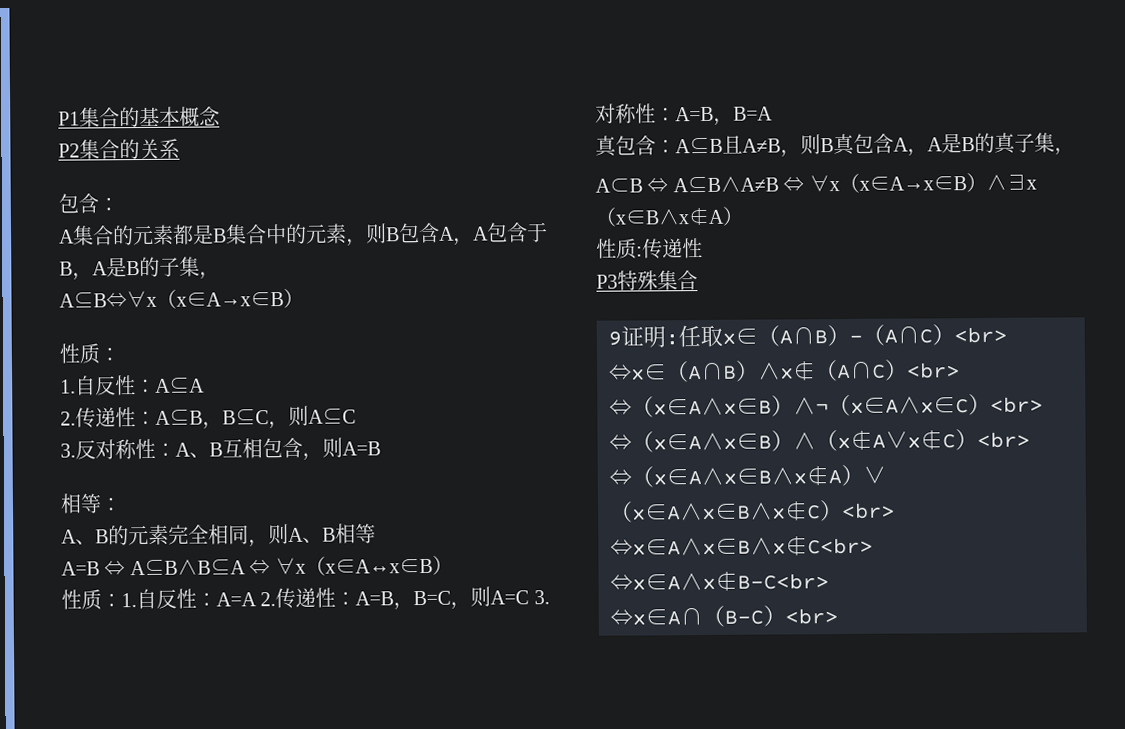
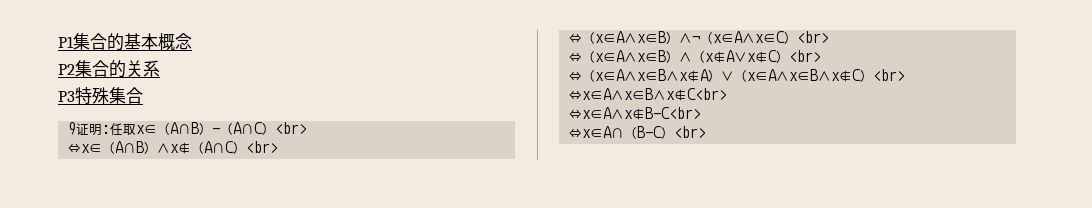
  P2集合的关系
- 包含：
- A集合的元素都是B集合中的元素，则B包含A，A包含于B，A是B的子集，
- A⊆B⇔∀x（x∈A→x∈B）
- 性质：
- 1.自反性：A⊆A
- 2.传递性：A⊆B，B⊆C，则A⊆C
- 3.反对称性：A、B互相包含，则A=B
- 相等：
- A、B的元素完全相同，则A、B相等
- A=B ⇔ A⊆B∧B⊆A ⇔ ∀x（x∈A↔x∈B）
- 性质：1.自反性：A=A 2.传递性：A=B，B=C，则A=C 3.对称性：A=B，B=A
- 真包含：A⊆B且A≠B，则B真包含A，A是B的真子集，
- A⊂B ⇔ A⊆B∧A≠B ⇔ ∀x（x∈A→x∈B）∧∃x（x∈B∧x∉A）
- 性质:传递性

